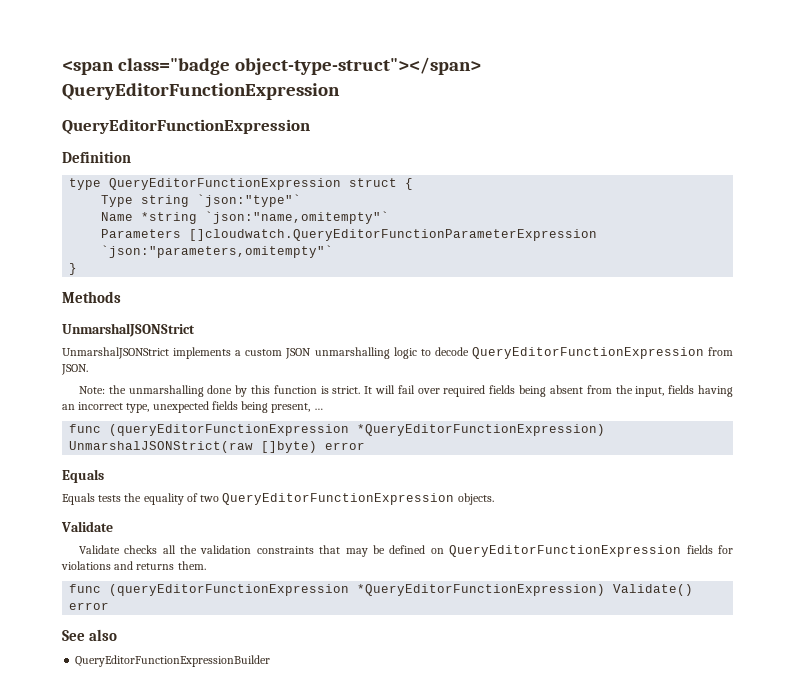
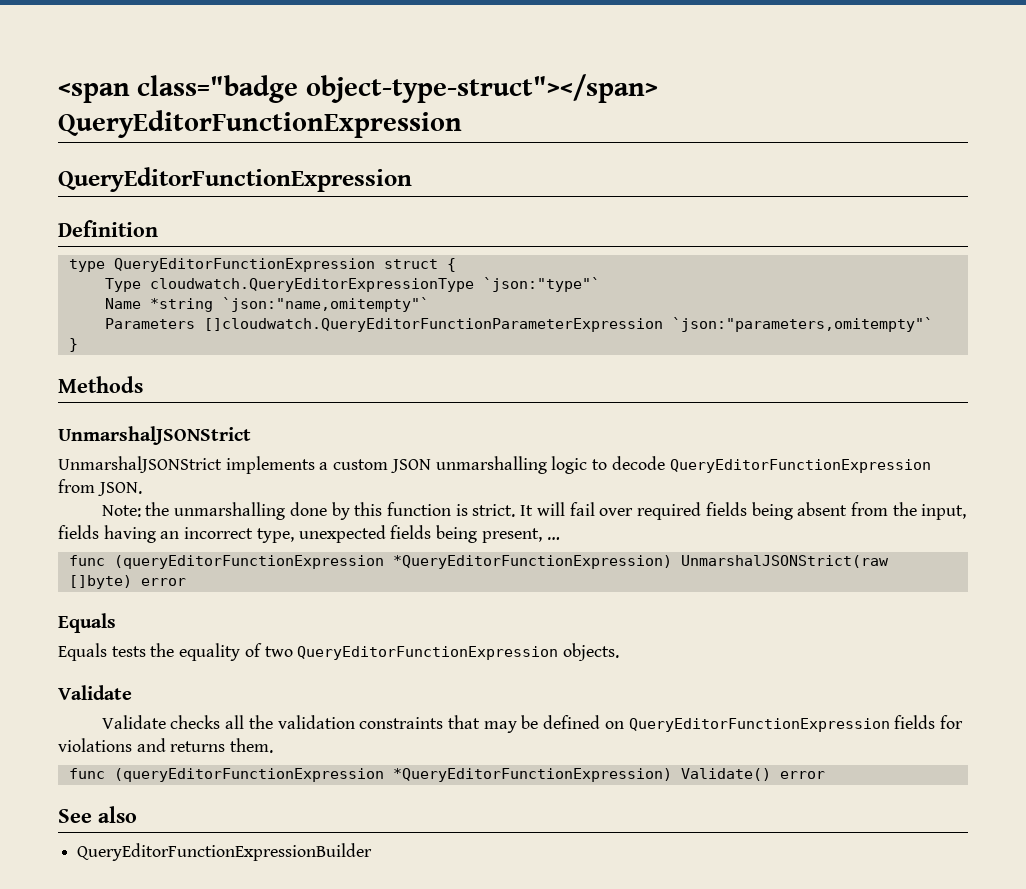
- Type string `json:"type"`
+ Type cloudwatch.QueryEditorExpressionType `json:"type"`

